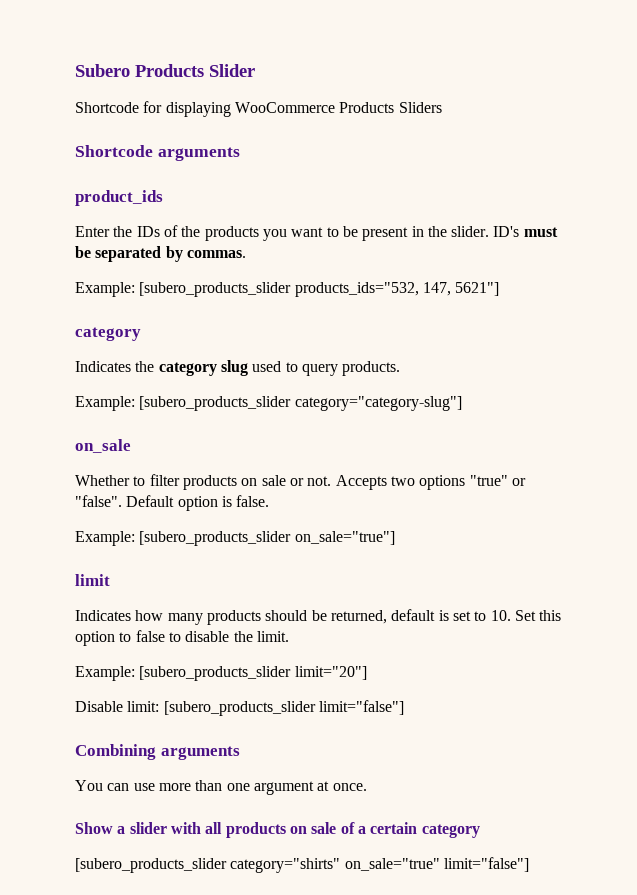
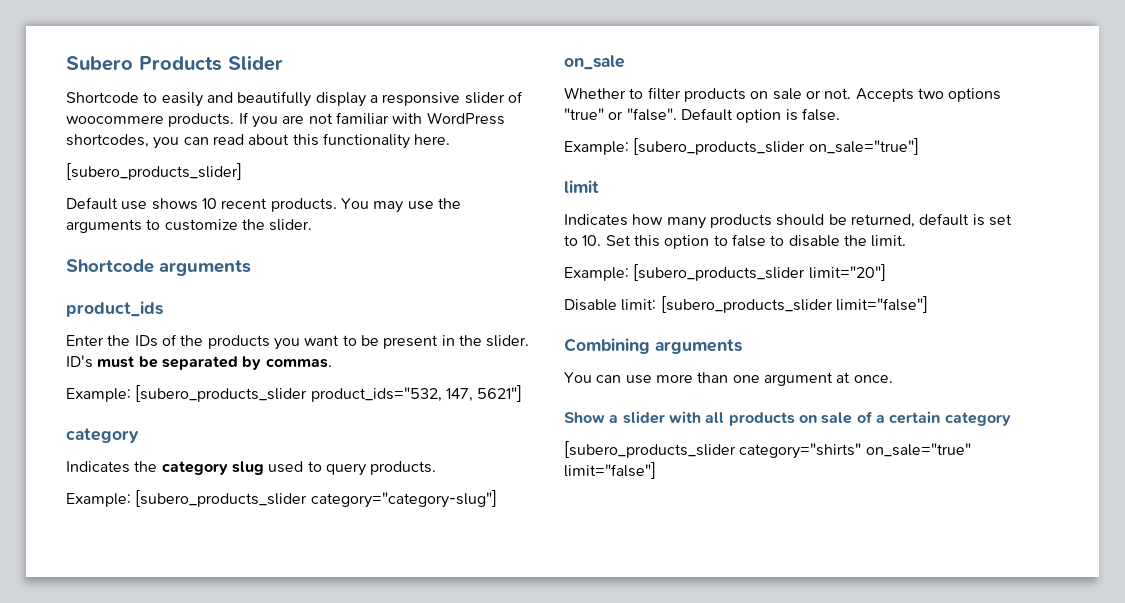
- Shortcode for displaying WooCommerce Products Sliders
+ Shortcode to easily and beautifully display a responsive slider of woocommere products. If you are not familiar with WordPress shortcodes, you can read about this functionality here.
+ [subero_products_slider]
+ Default use shows 10 recent products. You may use the arguments to customize the slider.
- Example: [subero_products_slider products_ids="532, 147, 5621"]
+ Example: [subero_products_slider product_ids="532, 147, 5621"]

